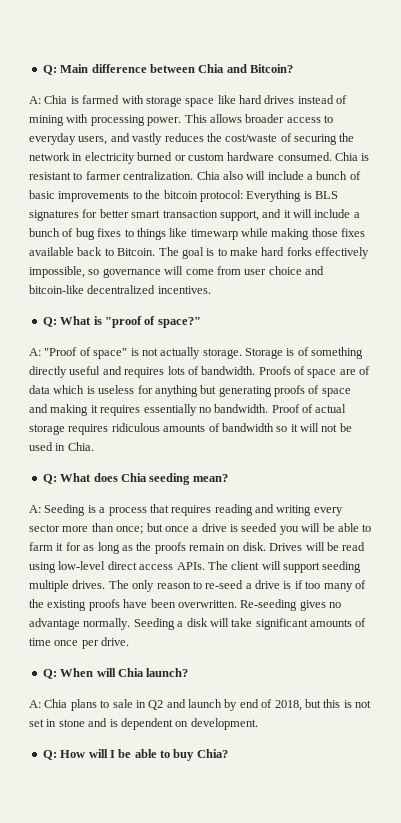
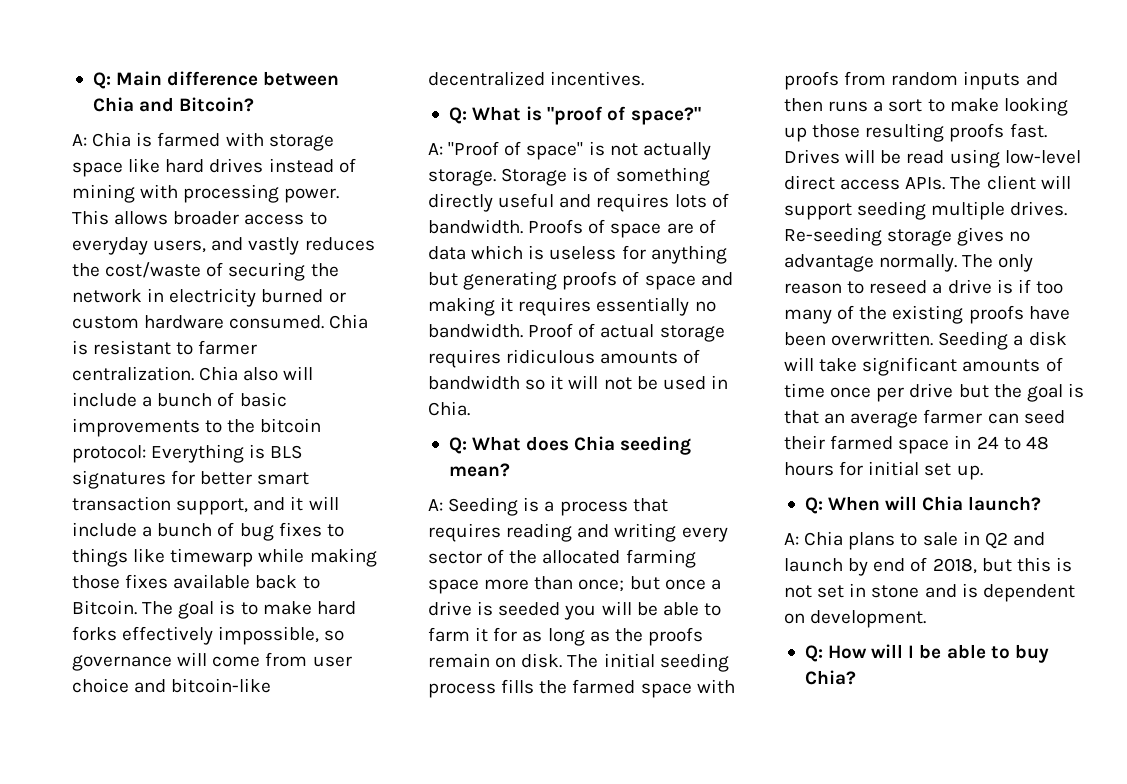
- A: Seeding is a process that requires reading and writing every sector more than once; but once a drive is seeded you will be able to farm it for as long as the proofs remain on disk.
+ A: Seeding is a process that requires reading and writing every sector of the allocated farming space more than once; but once a drive is seeded you will be able to farm it for as long as the proofs remain on disk.
+ The initial seeding process fills the farmed space with proofs from random inputs and then runs a sort to make looking up those resulting proofs fast.
+ Re-seeding storage gives no advantage normally.
- The only reason to re-seed a drive is if too many of the existing proofs have been overwritten.
+ The only reason to reseed a drive is if too many of the existing proofs have been overwritten.
- Re-seeding gives no advantage normally.
- Seeding a disk will take significant amounts of time once per drive.
+ Seeding a disk will take significant amounts of time once per drive but the goal is that an average farmer can seed their farmed space in 24 to 48 hours for initial set up.

